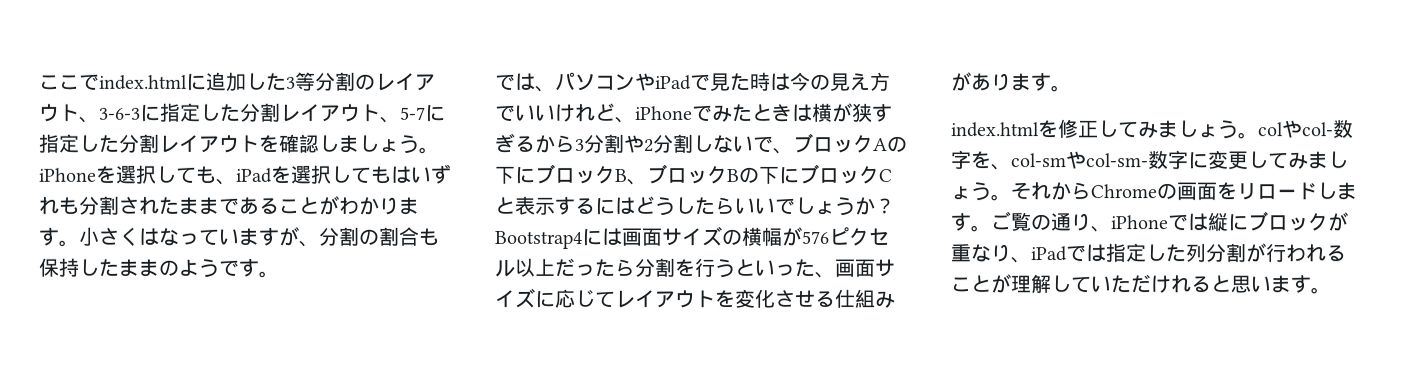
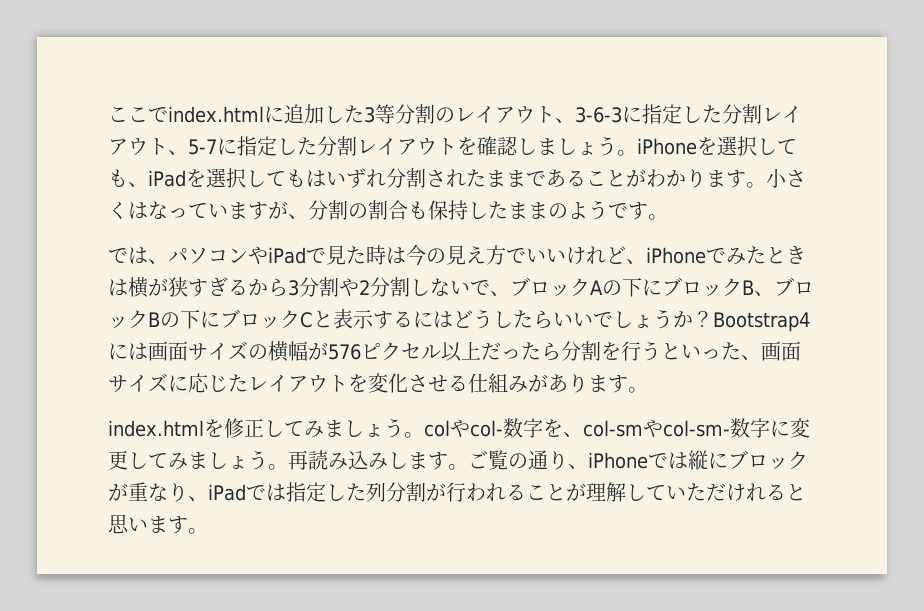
- ここでindex.htmlに追加した3等分割のレイアウト、3-6-3に指定した分割レイアウト、5-7に指定した分割レイアウトを確認しましょう。iPhoneを選択しても、iPadを選択してもはいずれも分割されたままであることがわかります。
+ ここでindex.htmlに追加した3等分割のレイアウト、3-6-3に指定した分割レイアウト、5-7に指定した分割レイアウトを確認しましょう。iPhoneを選択しても、iPadを選択してもはいずれ分割されたままであることがわかります。
- Bootstrap4には画面サイズの横幅が576ピクセル以上だったら分割を行うといった、画面サイズに応じてレイアウトを変化させる仕組みがあります。
+ Bootstrap4には画面サイズの横幅が576ピクセル以上だったら分割を行うといった、画面サイズに応じたレイアウトを変化させる仕組みがあります。
- それからChromeの画面をリロードします。
+ 再読み込みします。

